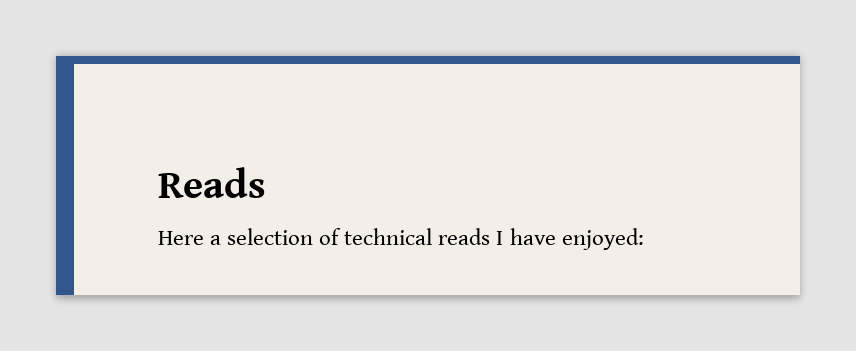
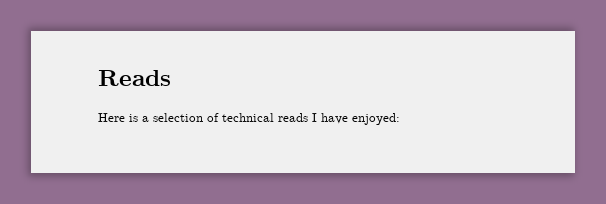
- Here a selection of technical reads I have enjoyed:
+ Here is a selection of technical reads I have enjoyed:

